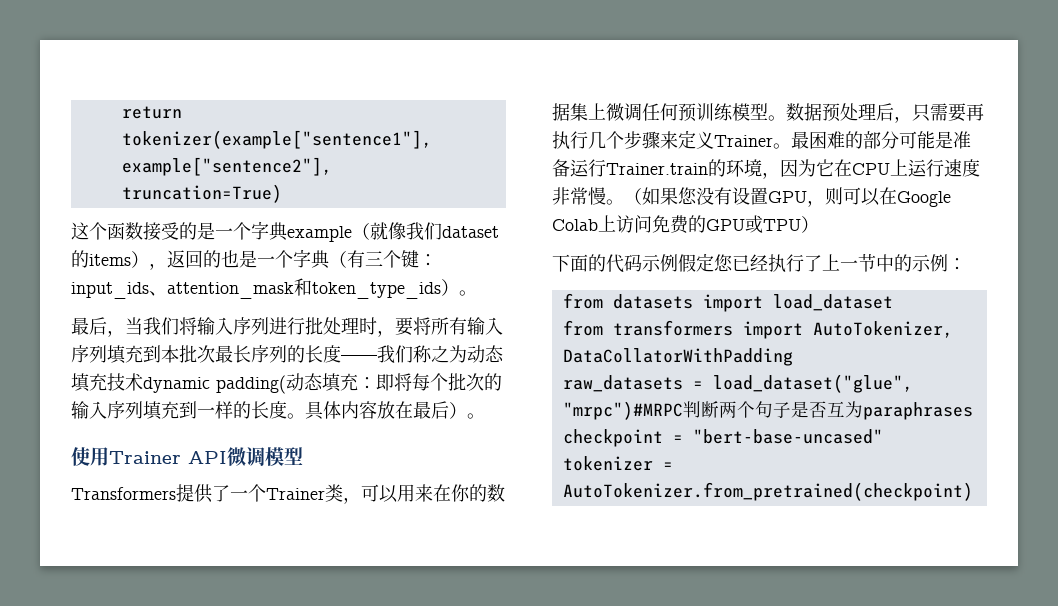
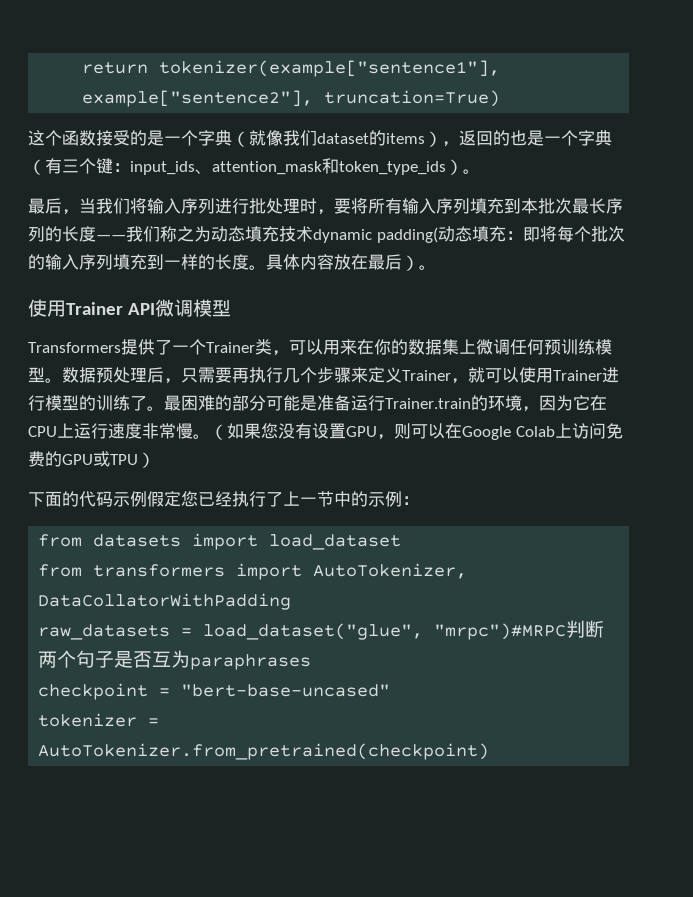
- 这个函数接受的是一个字典example（就像我们dataset的items），返回的也是一个字典（有三个键：input_ids、attention_mask和token_type_ids）。
+ 这个函数接受的是一个字典（就像我们dataset的items），返回的也是一个字典（有三个键：input_ids、attention_mask和token_type_ids）。
- 数据预处理后，只需要再执行几个步骤来定义Trainer。
+ 数据预处理后，只需要再执行几个步骤来定义Trainer，就可以使用Trainer进行模型的训练了。

